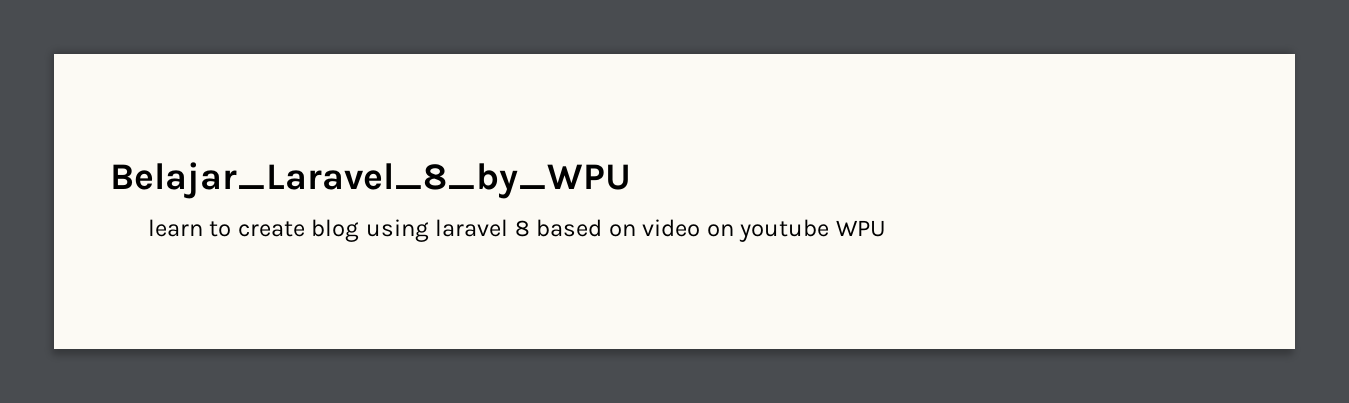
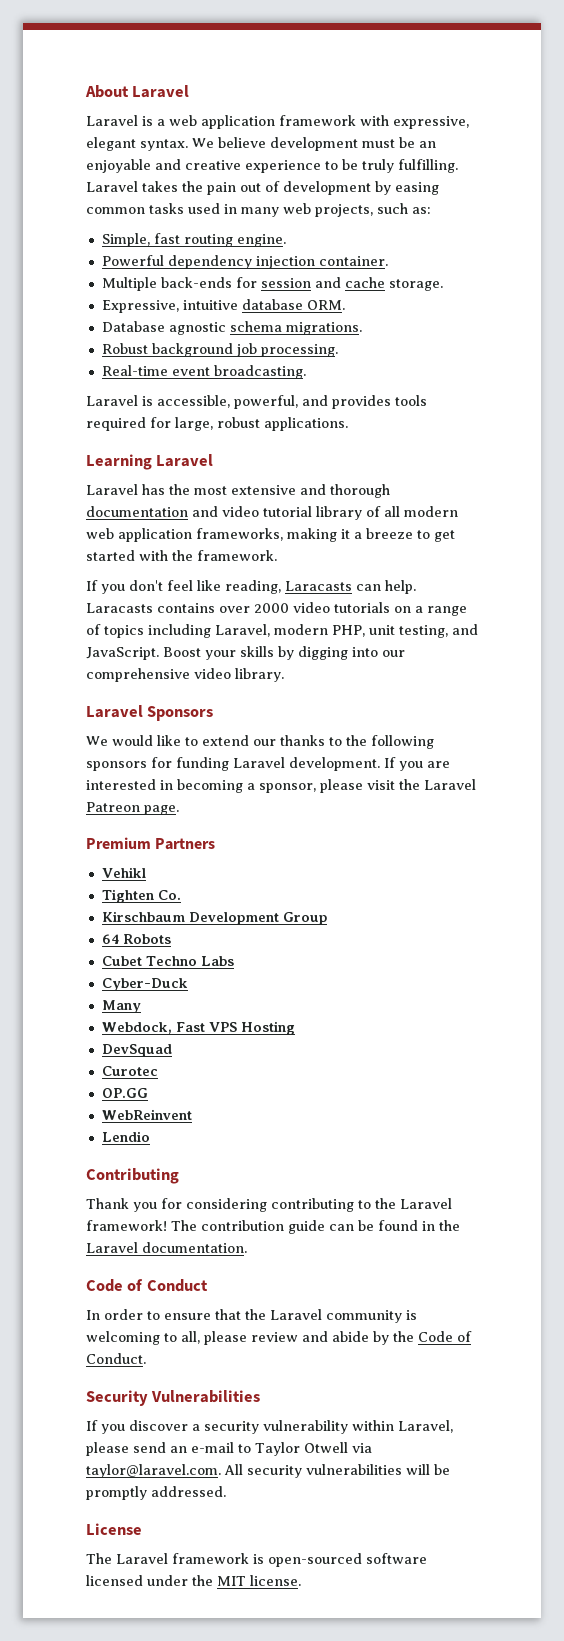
- Belajar_Laravel_8_by_WPU
- learn to create blog using laravel 8 based on video on youtube WPU
+ About Laravel
+ Laravel is a web application framework with expressive, elegant syntax. We believe development must be an enjoyable and creative experience to be truly fulfilling. Laravel takes the pain out of development by easing common tasks used in many web projects, such as:
+ Simple, fast routing engine.
+ Powerful dependency injection container.
+ Multiple back-ends for session and cache storage.
+ Expressive, intuitive database ORM.
+ Database agnostic schema migrations.
+ Robust background job processing.
+ Real-time event broadcasting.
+ Laravel is accessible, powerful, and provides tools required for large, robust applications.
+ Learning Laravel
+ Laravel has the most extensive and thorough documentation and video tutorial library of all modern web application frameworks, making it a breeze to get started with the framework.
+ If you don't feel like reading, Laracasts can help. Laracasts contains over 2000 video tutorials on a range of topics including Laravel, modern PHP, unit testing, and JavaScript. Boost your skills by digging into our comprehensive video library.
+ Laravel Sponsors
+ We would like to extend our thanks to the following sponsors for funding Laravel development. If you are interested in becoming a sponsor, please visit the Laravel Patreon page.
+ Premium Partners
+ Vehikl
+ Tighten Co.
+ Kirschbaum Development Group
+ 64 Robots
+ Cubet Techno Labs
+ Cyber-Duck
+ Many
+ Webdock, Fast VPS Hosting
+ DevSquad
+ Curotec
+ OP.GG
+ WebReinvent
+ Lendio
+ Contributing
+ Thank you for considering contributing to the Laravel framework! The contribution guide can be found in the Laravel documentation.
+ Code of Conduct
+ In order to ensure that the Laravel community is welcoming to all, please review and abide by the Code of Conduct.
+ Security Vulnerabilities
+ If you discover a security vulnerability within Laravel, please send an e-mail to Taylor Otwell via taylor@laravel.com. All security vulnerabilities will be promptly addressed.
+ License
+ The Laravel framework is open-sourced software licensed under the MIT license.

